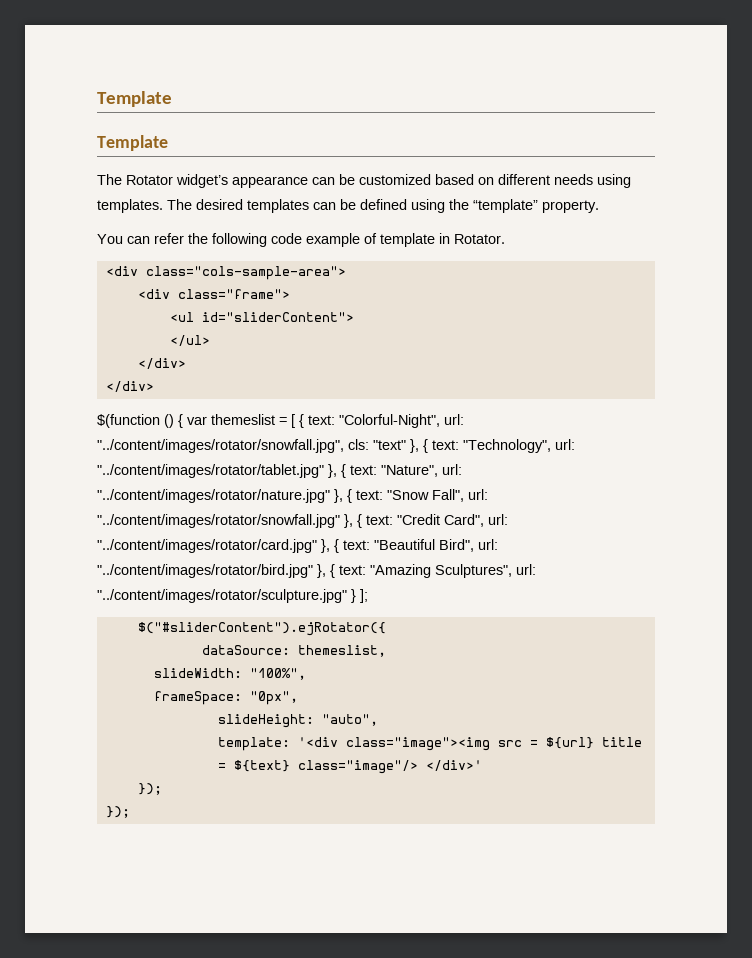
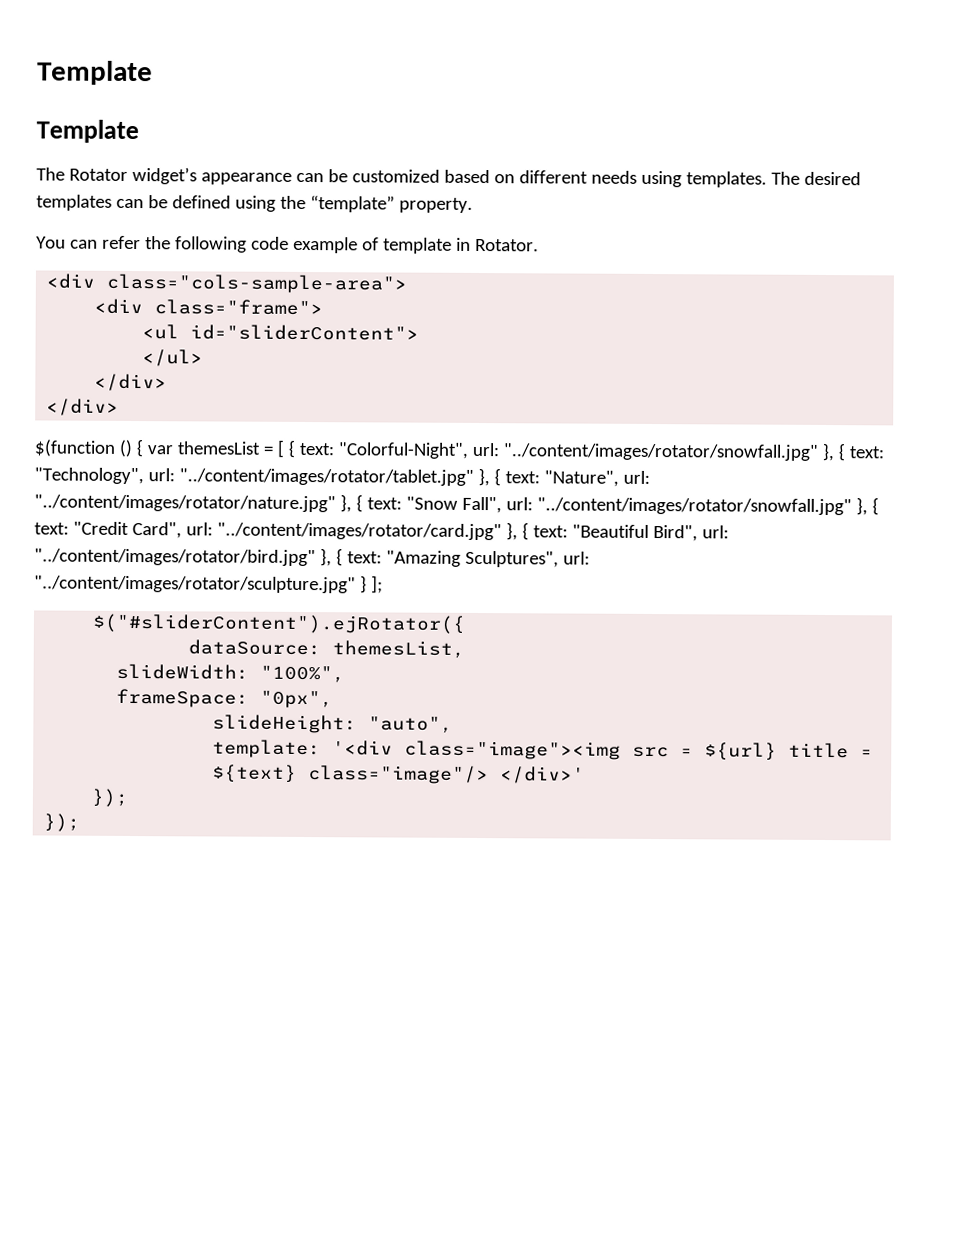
- $(function () { var themeslist = [ { text: "Colorful-Night", url: "../content/images/rotator/snowfall.jpg", cls: "text" }, { text: "Technology", url: "../content/images/rotator/tablet.jpg" }, { text: "Nature", url: "../content/images/rotator/nature.jpg" }, { text: "Snow Fall", url: "../content/images/rotator/snowfall.jpg" }, { text: "Credit Card", url: "../content/images/rotator/card.jpg" }, { text: "Beautiful Bird", url: "../content/images/rotator/bird.jpg" }, { text: "Amazing Sculptures", url: "../content/images/rotator/sculpture.jpg" } ];
+ $(function () { var themesList = [ { text: "Colorful-Night", url: "../content/images/rotator/snowfall.jpg" }, { text: "Technology", url: "../content/images/rotator/tablet.jpg" }, { text: "Nature", url: "../content/images/rotator/nature.jpg" }, { text: "Snow Fall", url: "../content/images/rotator/snowfall.jpg" }, { text: "Credit Card", url: "../content/images/rotator/card.jpg" }, { text: "Beautiful Bird", url: "../content/images/rotator/bird.jpg" }, { text: "Amazing Sculptures", url: "../content/images/rotator/sculpture.jpg" } ];
- dataSource: themeslist,
+ dataSource: themesList,

